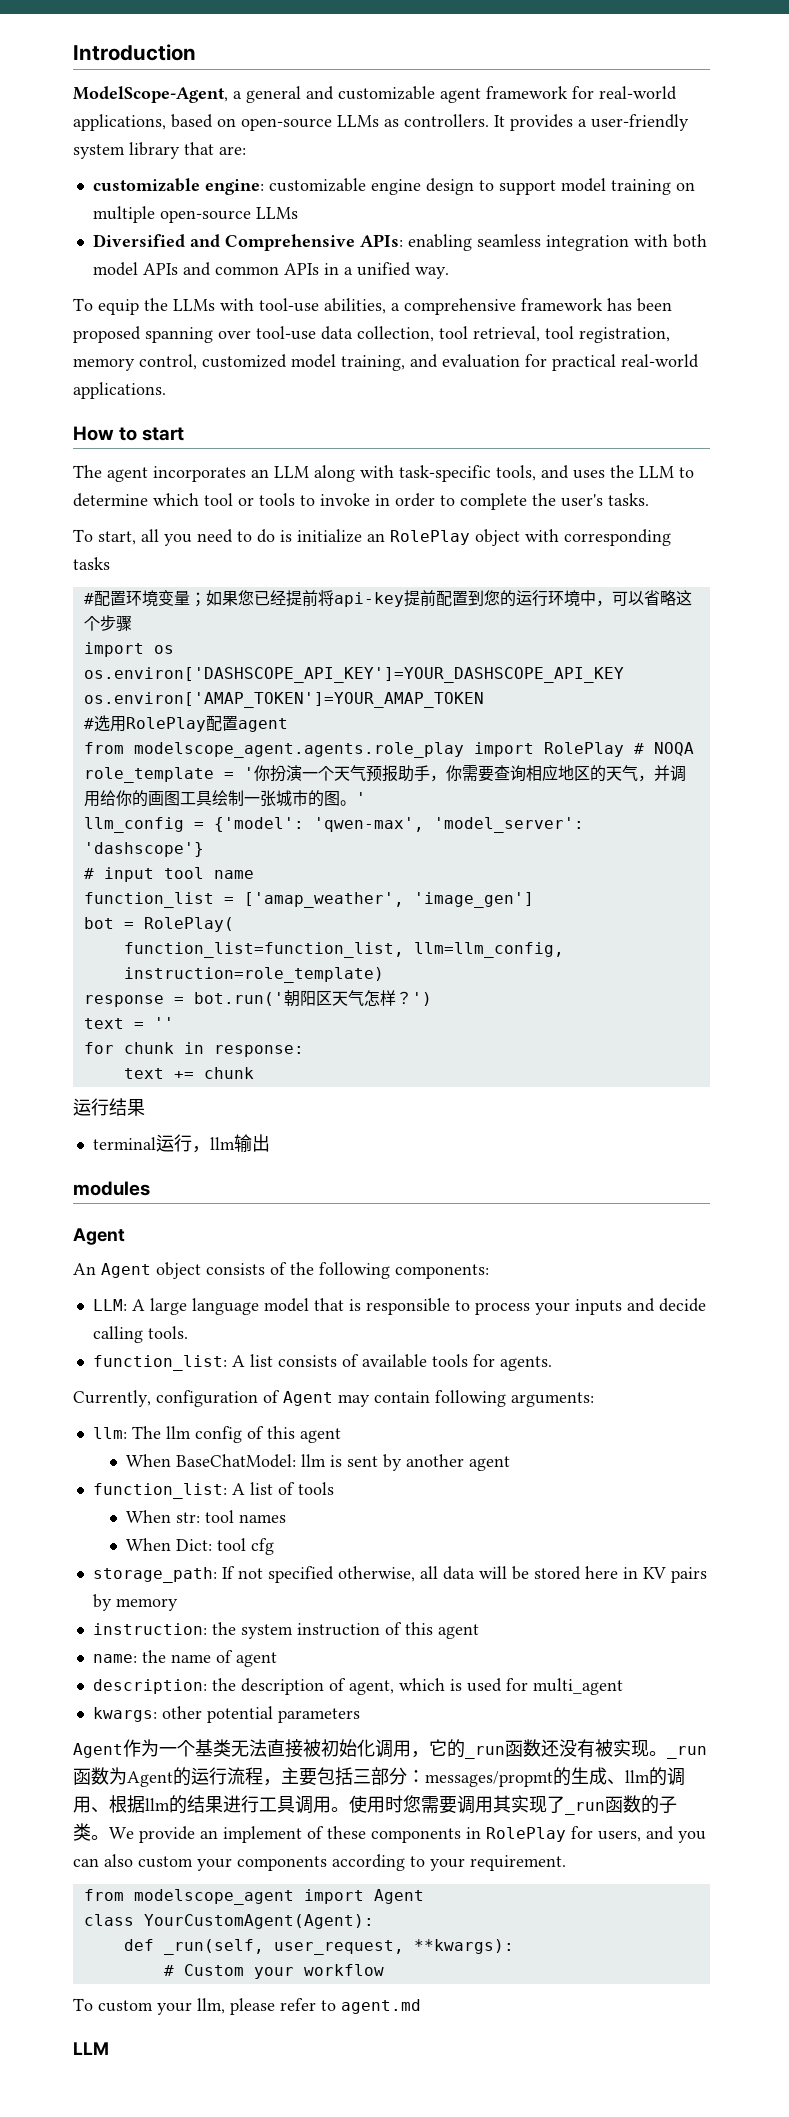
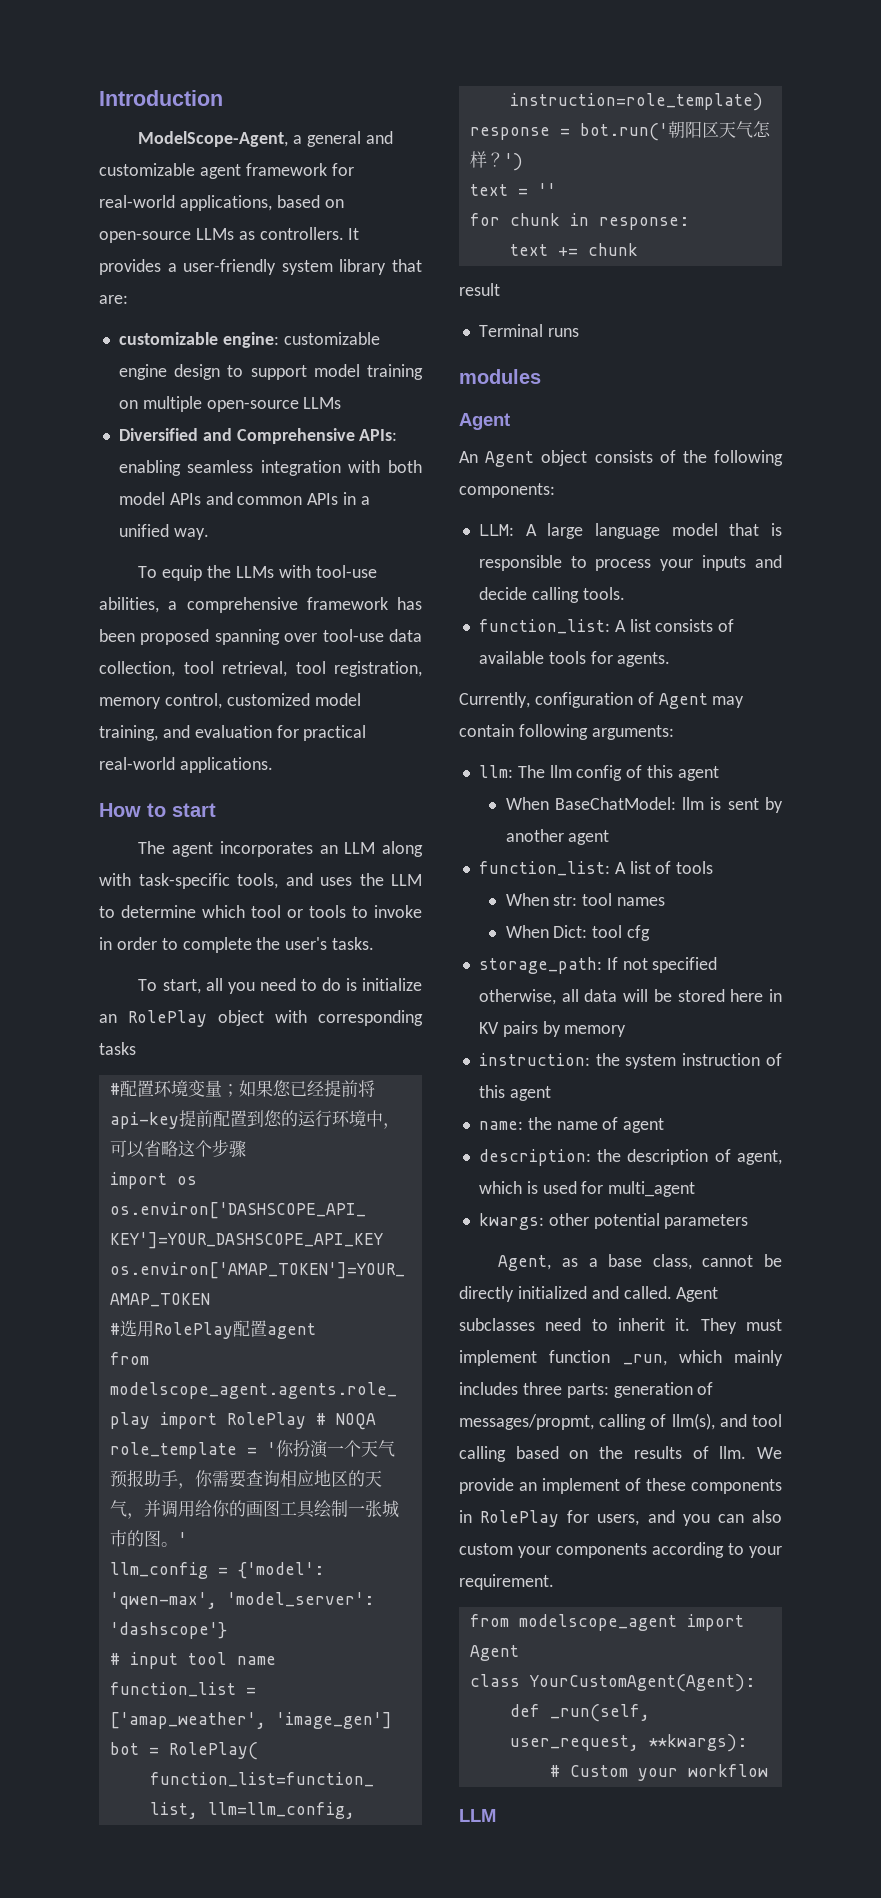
- 运行结果
- terminal运行，llm输出
+ result
+ Terminal runs
- Agent作为一个基类无法直接被初始化调用，它的_run函数还没有被实现。_run函数为Agent的运行流程，主要包括三部分：messages/propmt的生成、llm的调用、根据llm的结果进行工具调用。使用时您需要调用其实现了_run函数的子类。
+ Agent, as a base class, cannot be directly initialized and called. Agent subclasses need to inherit it. They must implement function _run, which mainly includes three parts: generation of messages/propmt, calling of llm(s), and tool calling based on the results of llm.
- To custom your llm, please refer to agent.md

